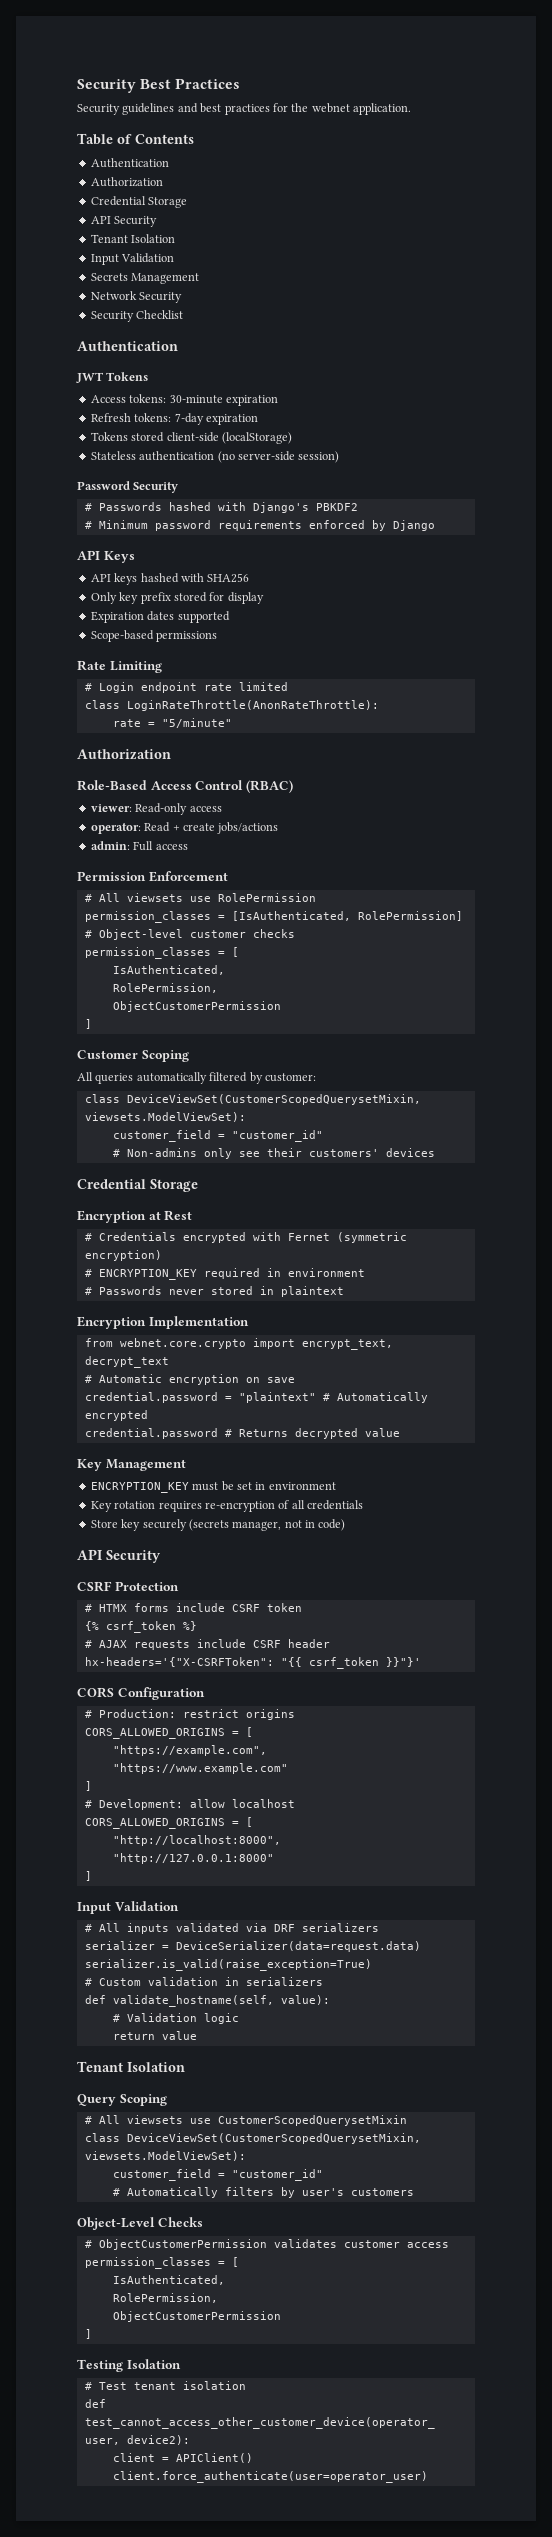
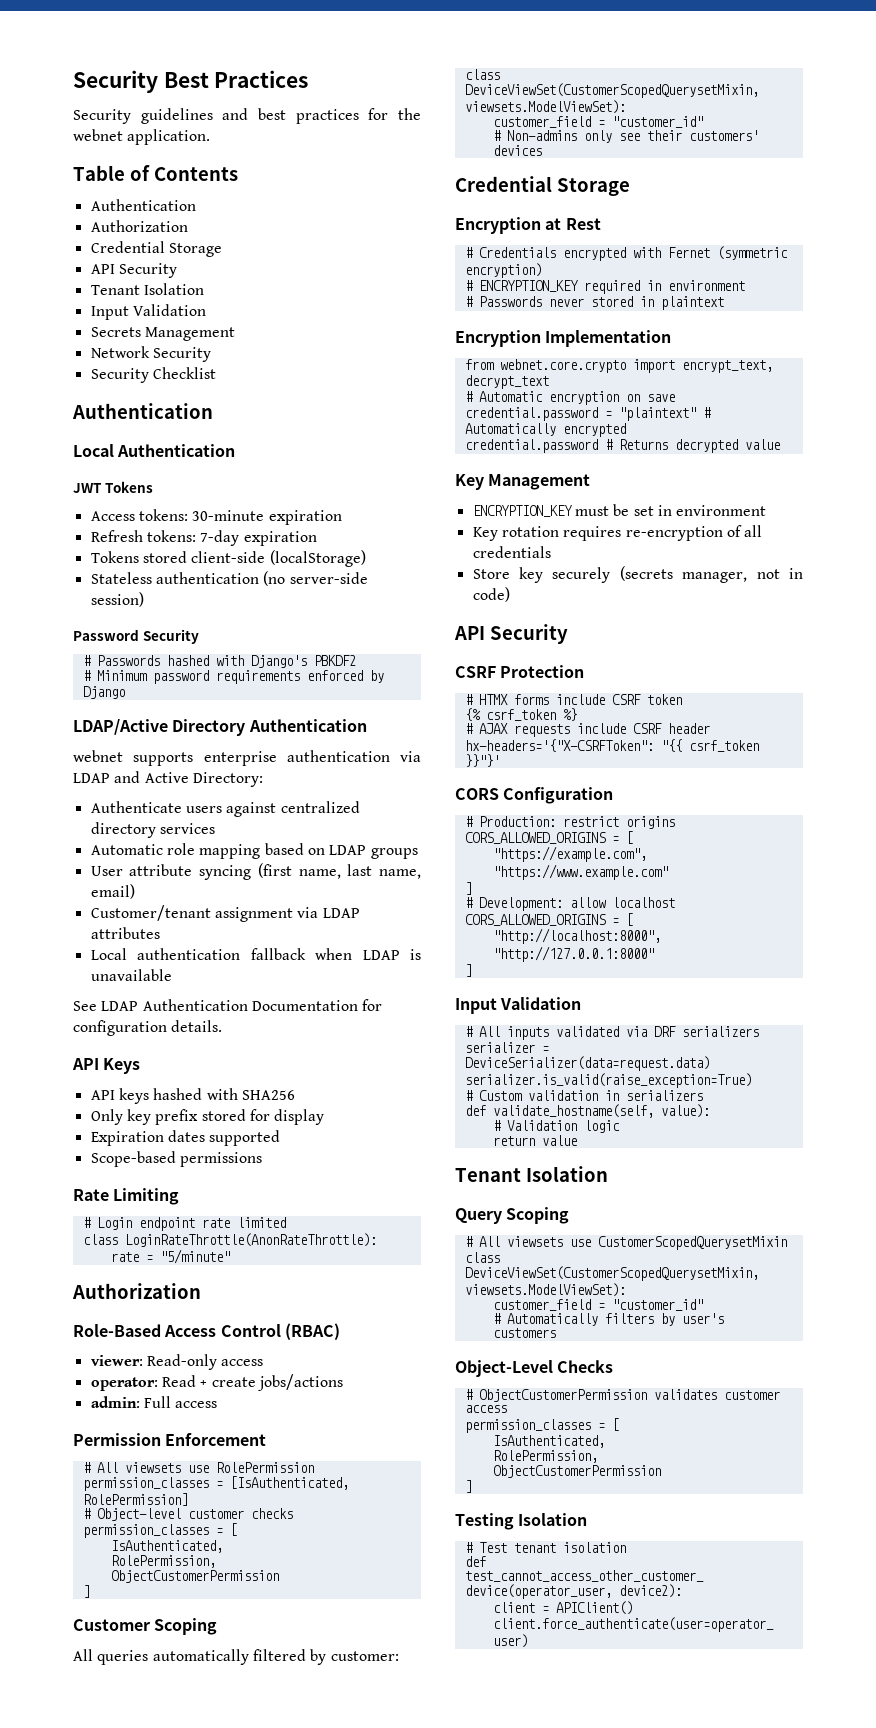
+ Local Authentication
+ LDAP/Active Directory Authentication
+ webnet supports enterprise authentication via LDAP and Active Directory:
+ Authenticate users against centralized directory services
+ Automatic role mapping based on LDAP groups
+ User attribute syncing (first name, last name, email)
+ Customer/tenant assignment via LDAP attributes
+ Local authentication fallback when LDAP is unavailable
+ See LDAP Authentication Documentation for configuration details.

